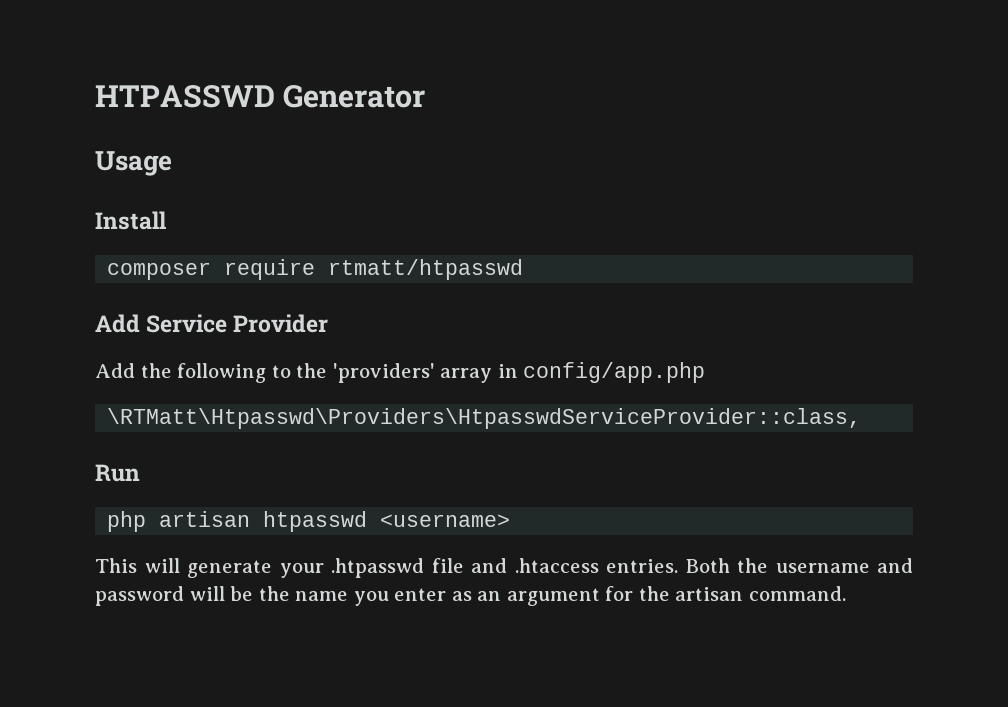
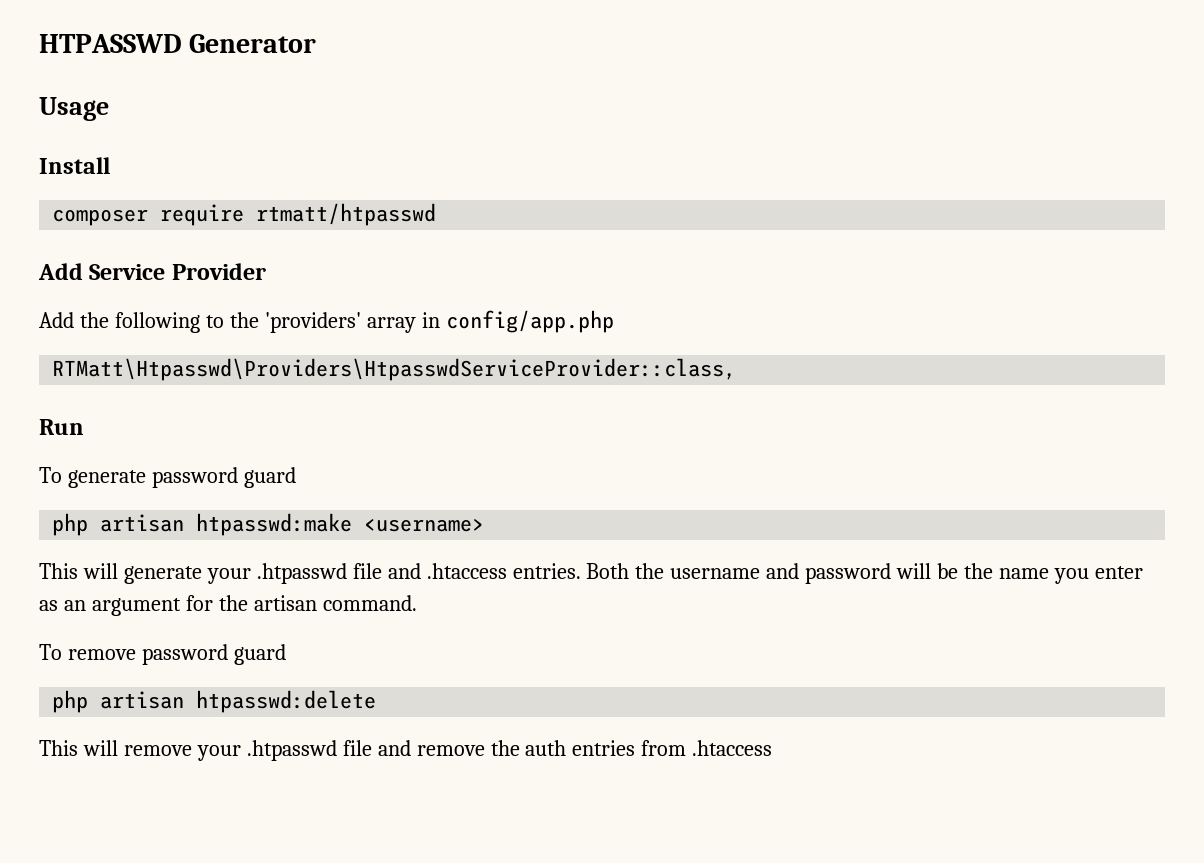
- \RTMatt\Htpasswd\Providers\HtpasswdServiceProvider::class,
+ RTMatt\Htpasswd\Providers\HtpasswdServiceProvider::class,
- php artisan htpasswd <username>
+ To generate password guard
+ php artisan htpasswd:make <username>
+ To remove password guard
+ php artisan htpasswd:delete
+ This will remove your .htpasswd file and remove the auth entries from .htaccess

